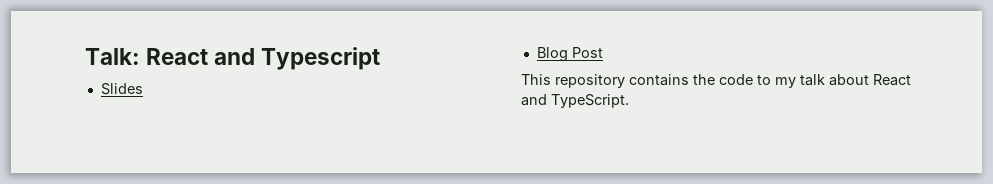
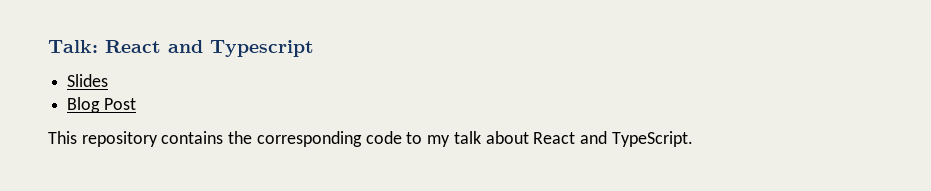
- This repository contains the code to my talk about React and TypeScript.
+ This repository contains the corresponding code to my talk about React and TypeScript.

